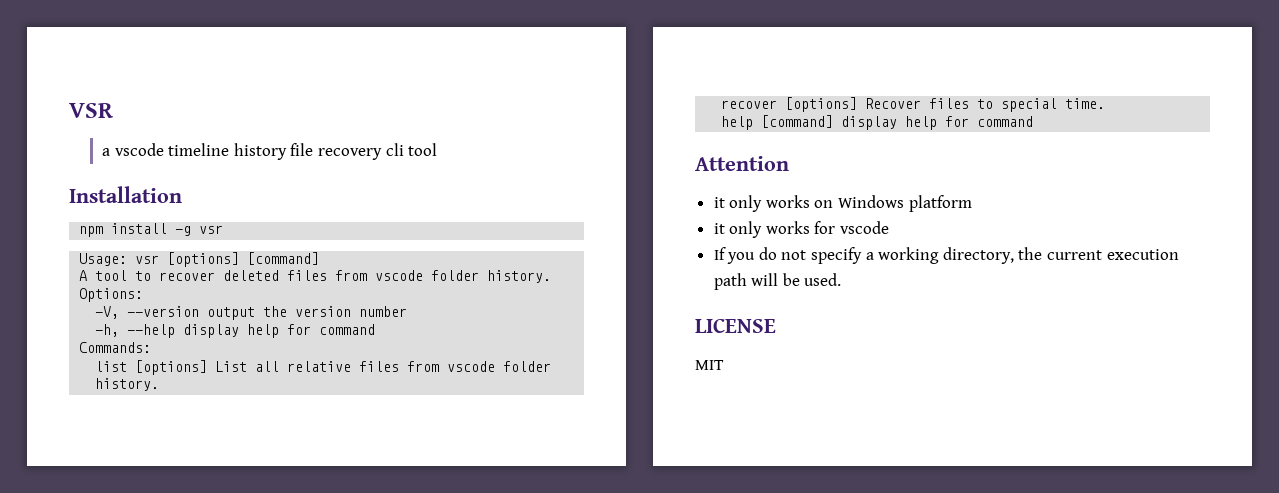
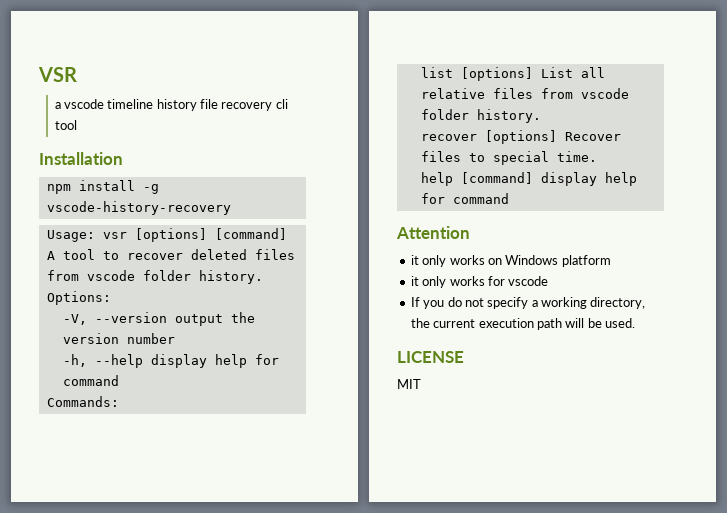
- npm install -g vsr
+ npm install -g vscode-history-recovery

